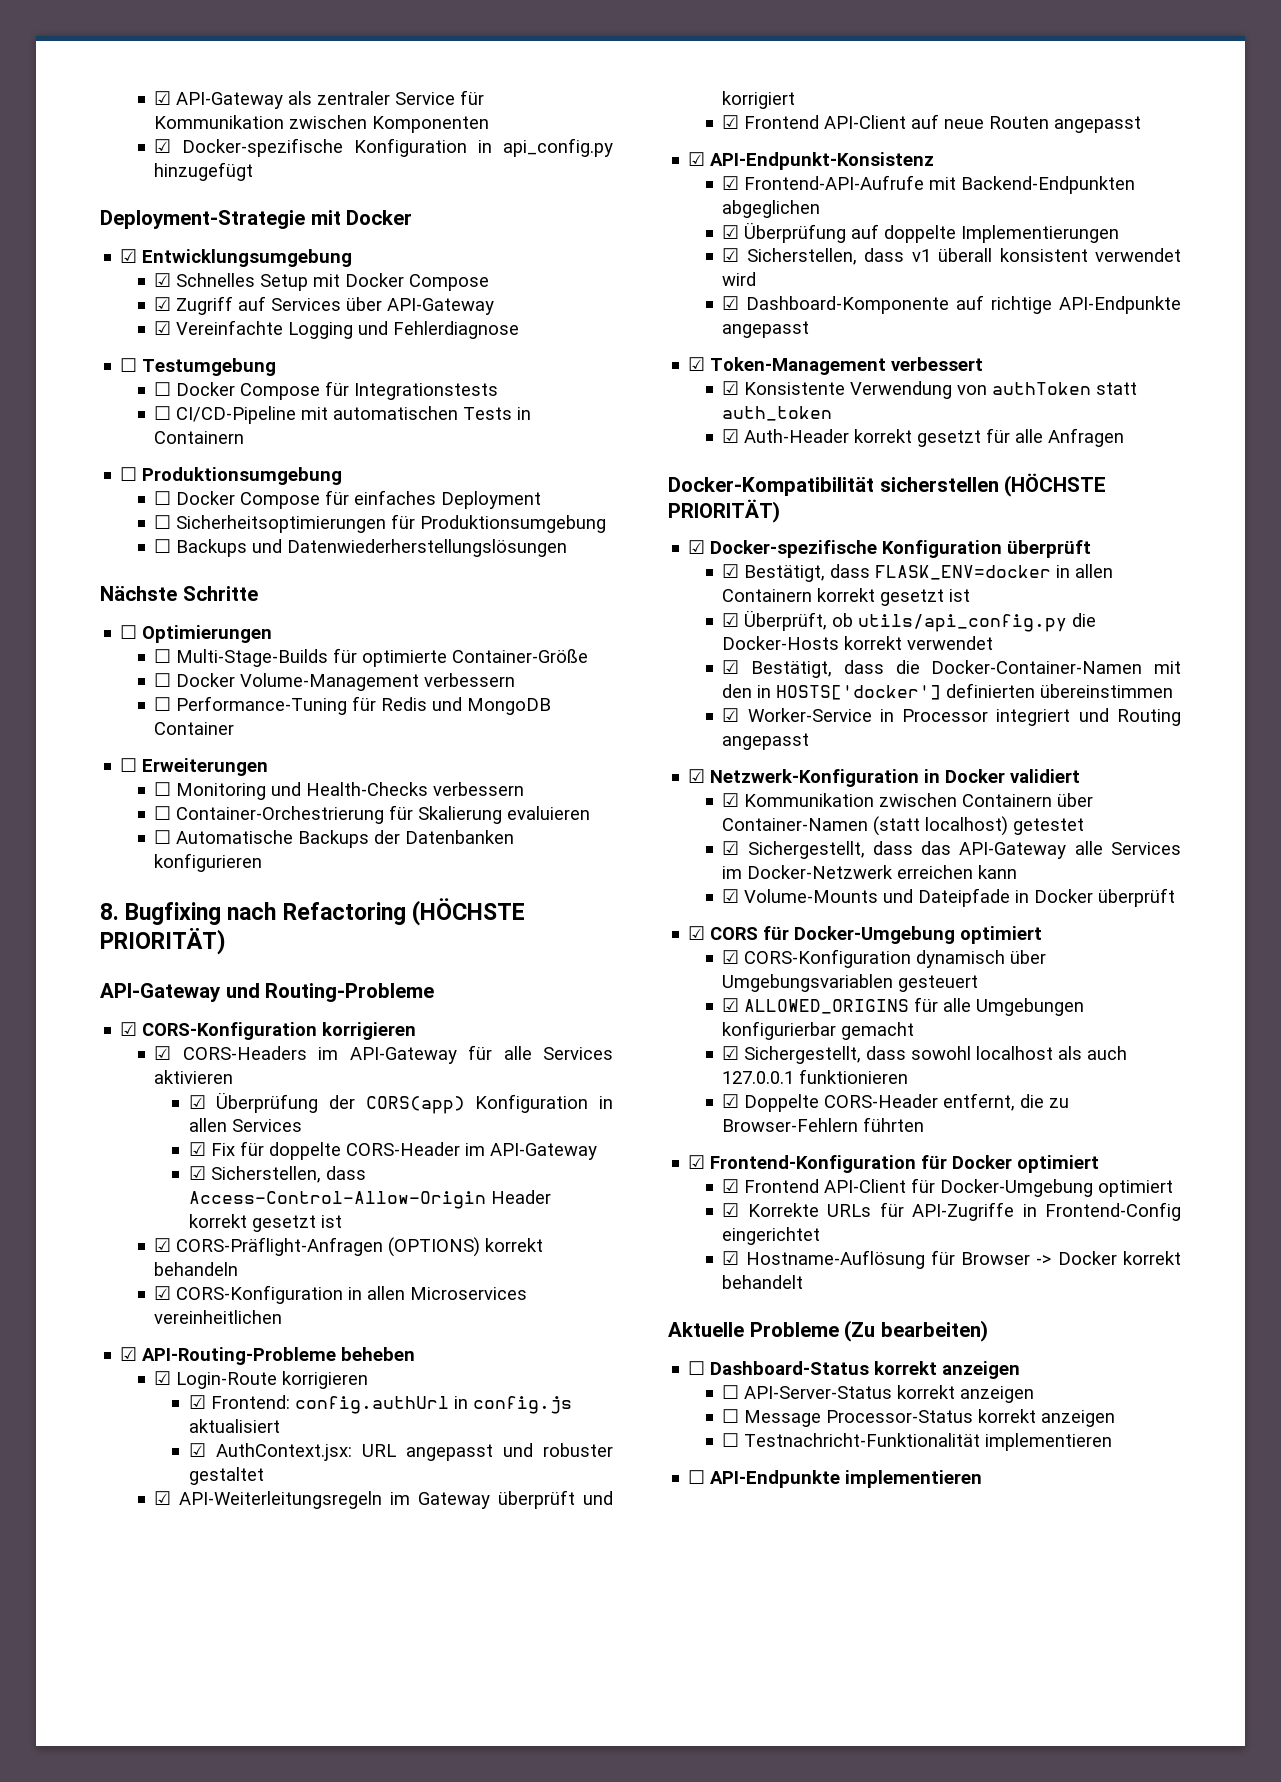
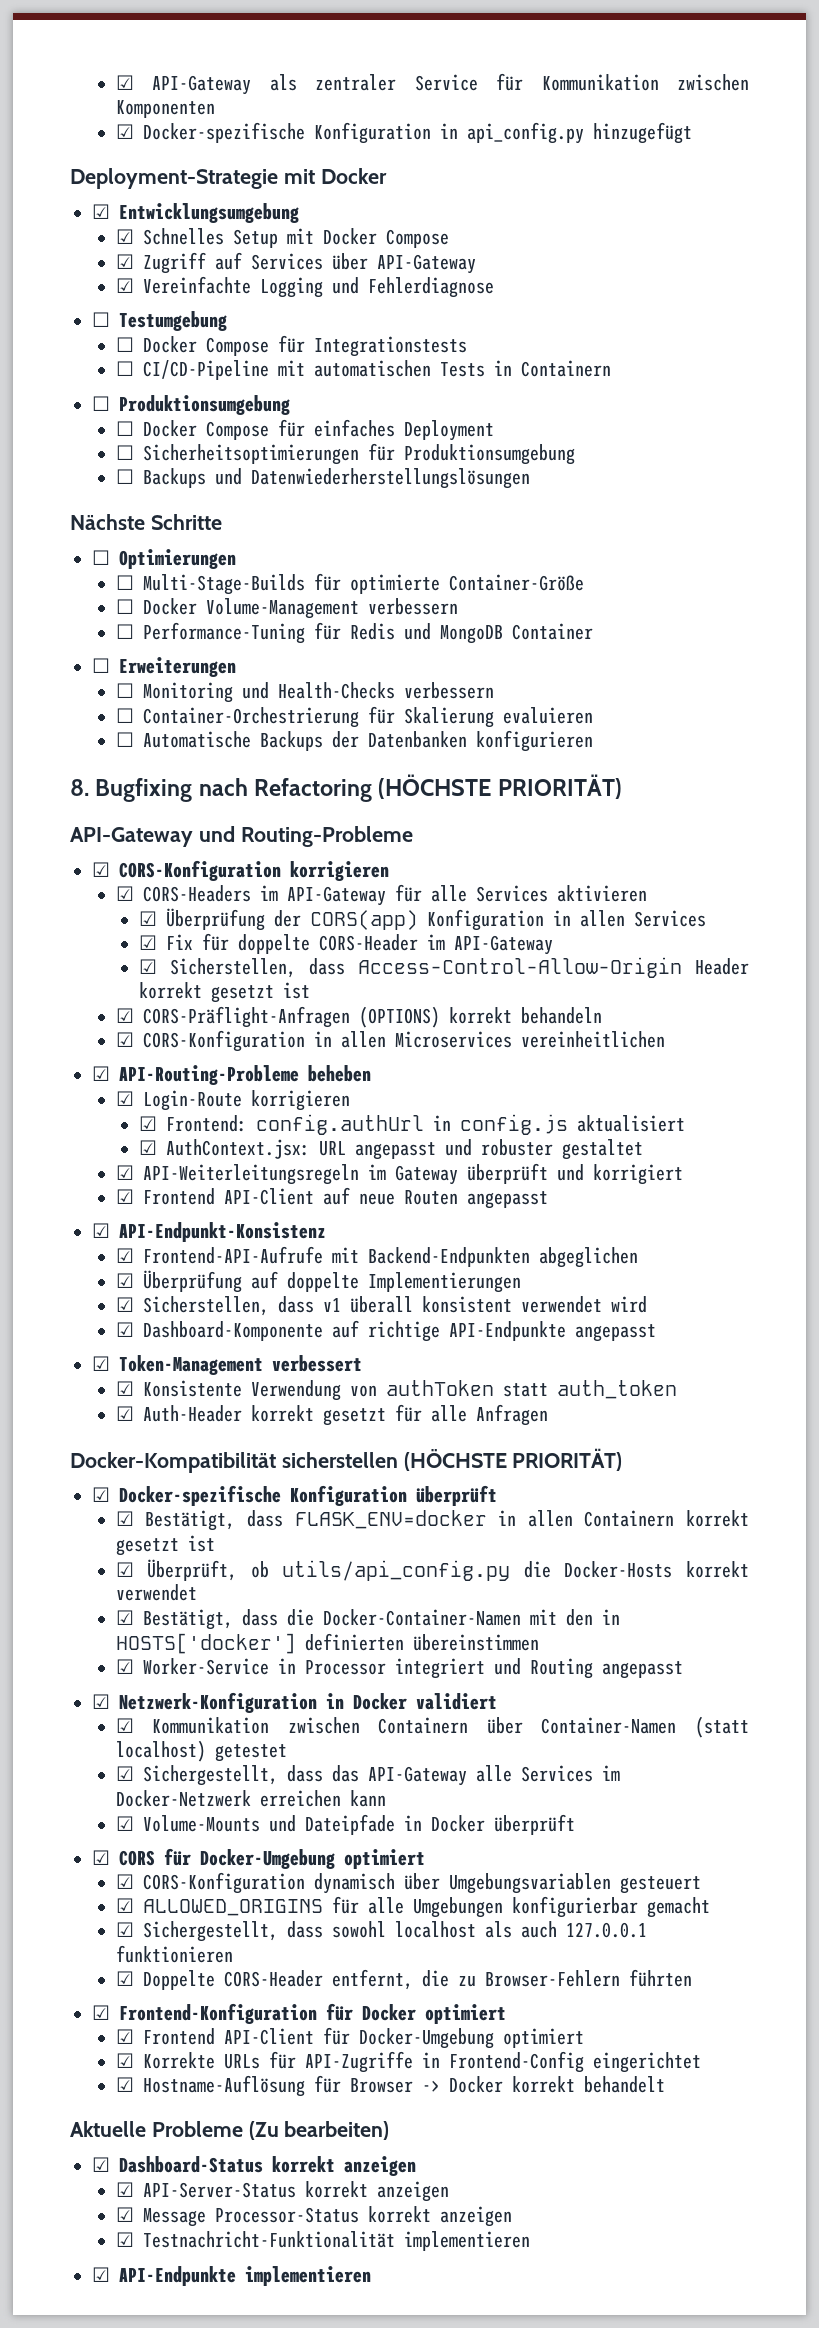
- ☐ Dashboard-Status korrekt anzeigen
+ ☑ Dashboard-Status korrekt anzeigen
- ☐ API-Server-Status korrekt anzeigen
+ ☑ API-Server-Status korrekt anzeigen
- ☐ Message Processor-Status korrekt anzeigen
+ ☑ Message Processor-Status korrekt anzeigen
- ☐ Testnachricht-Funktionalität implementieren
+ ☑ Testnachricht-Funktionalität implementieren
- ☐ API-Endpunkte implementieren
+ ☑ API-Endpunkte implementieren

